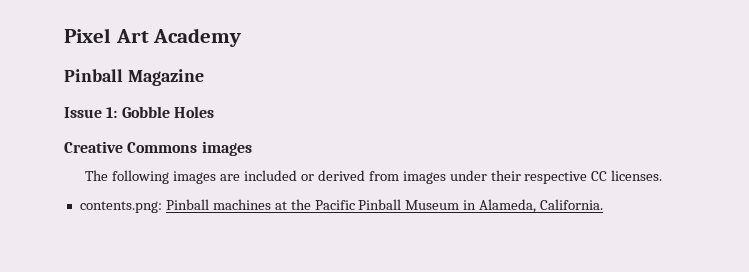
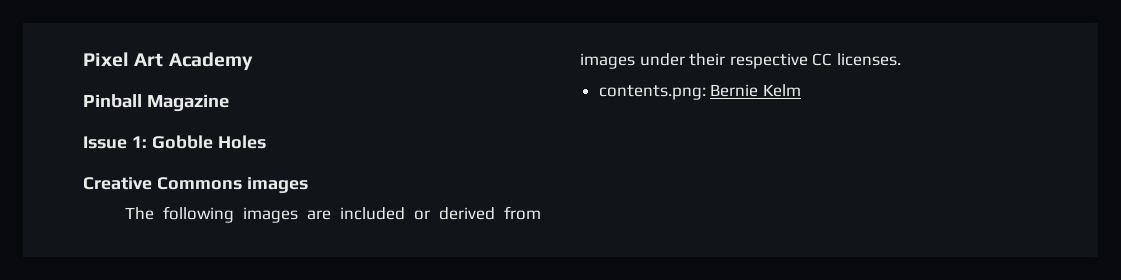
- contents.png: Pinball machines at the Pacific Pinball Museum in Alameda, California.
+ contents.png: Bernie Kelm

